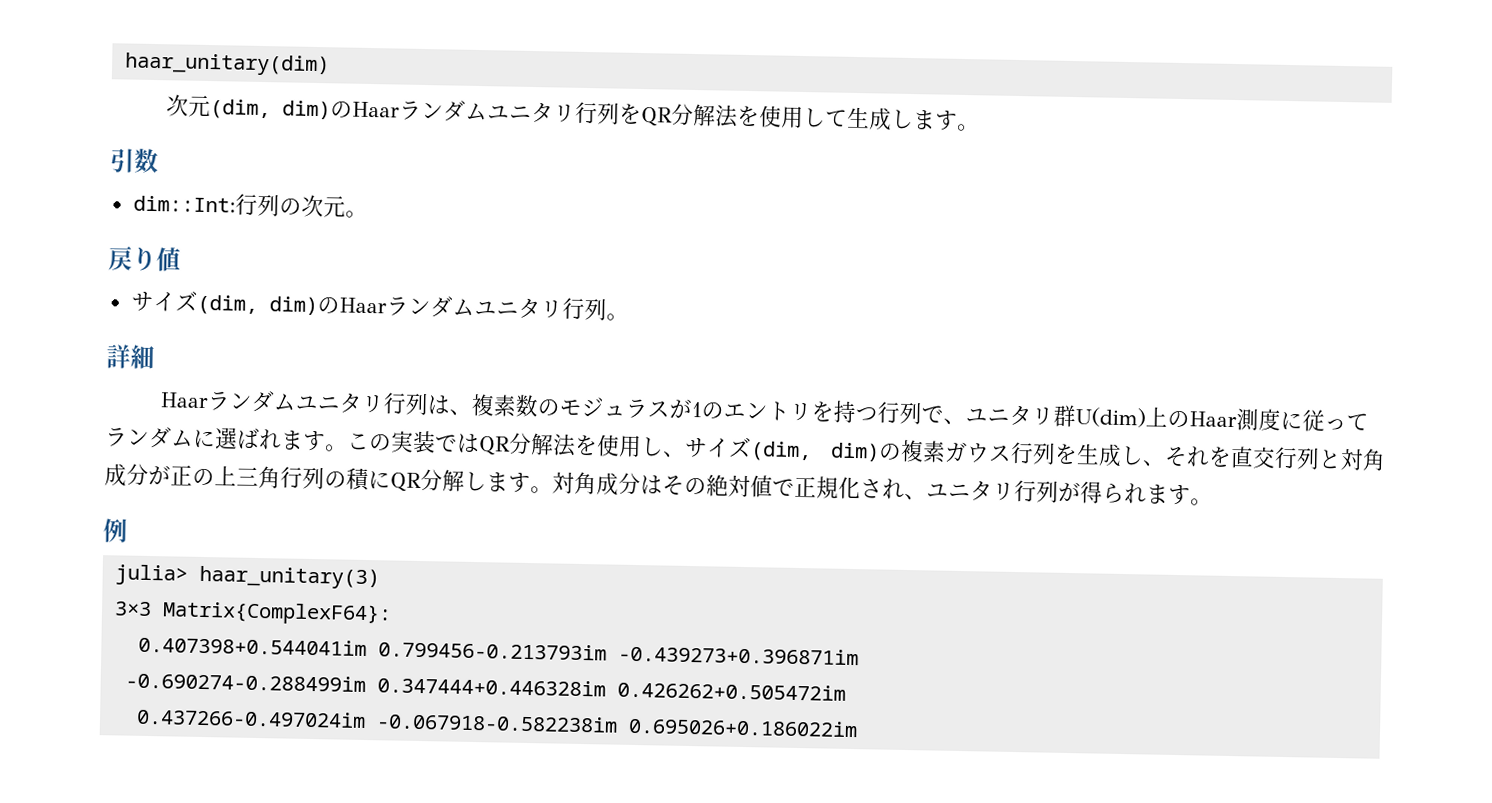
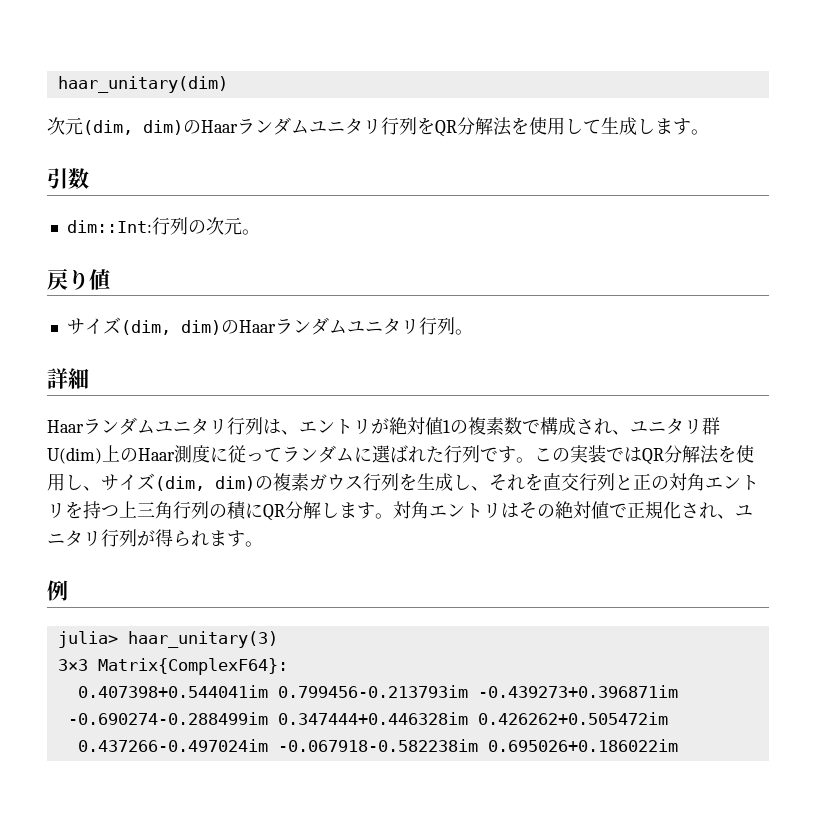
- Haarランダムユニタリ行列は、複素数のモジュラスが1のエントリを持つ行列で、ユニタリ群U(dim)上のHaar測度に従ってランダムに選ばれます。
+ Haarランダムユニタリ行列は、エントリが絶対値1の複素数で構成され、ユニタリ群U(dim)上のHaar測度に従ってランダムに選ばれた行列です。
- この実装ではQR分解法を使用し、サイズ(dim, dim)の複素ガウス行列を生成し、それを直交行列と対角成分が正の上三角行列の積にQR分解します。
+ この実装ではQR分解法を使用し、サイズ(dim, dim)の複素ガウス行列を生成し、それを直交行列と正の対角エントリを持つ上三角行列の積にQR分解します。
- 対角成分はその絶対値で正規化され、ユニタリ行列が得られます。
+ 対角エントリはその絶対値で正規化され、ユニタリ行列が得られます。

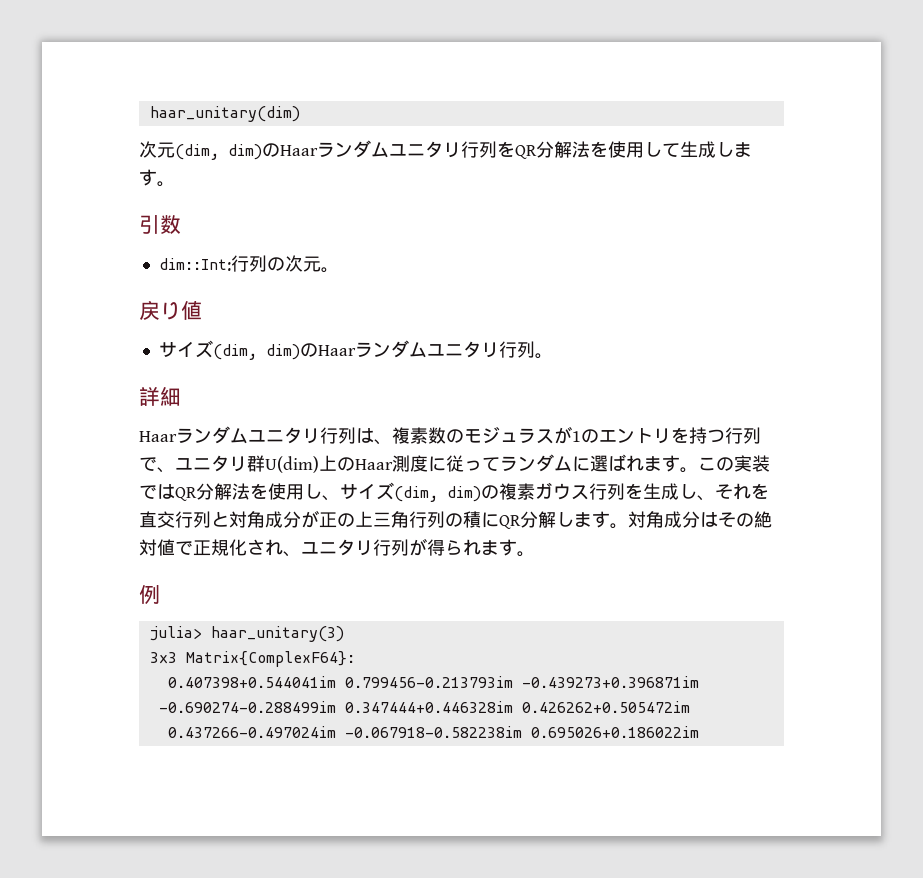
- Haarランダムユニタリ行列は、エントリが絶対値1の複素数で構成され、ユニタリ群U(dim)上のHaar測度に従ってランダムに選ばれた行列です。
+ Haarランダムユニタリ行列は、複素数のモジュラスが1のエントリを持つ行列で、ユニタリ群U(dim)上のHaar測度に従ってランダムに選ばれます。
- この実装ではQR分解法を使用し、サイズ(dim, dim)の複素ガウス行列を生成し、それを直交行列と正の対角エントリを持つ上三角行列の積にQR分解します。
+ この実装ではQR分解法を使用し、サイズ(dim, dim)の複素ガウス行列を生成し、それを直交行列と対角成分が正の上三角行列の積にQR分解します。
- 対角エントリはその絶対値で正規化され、ユニタリ行列が得られます。
+ 対角成分はその絶対値で正規化され、ユニタリ行列が得られます。

